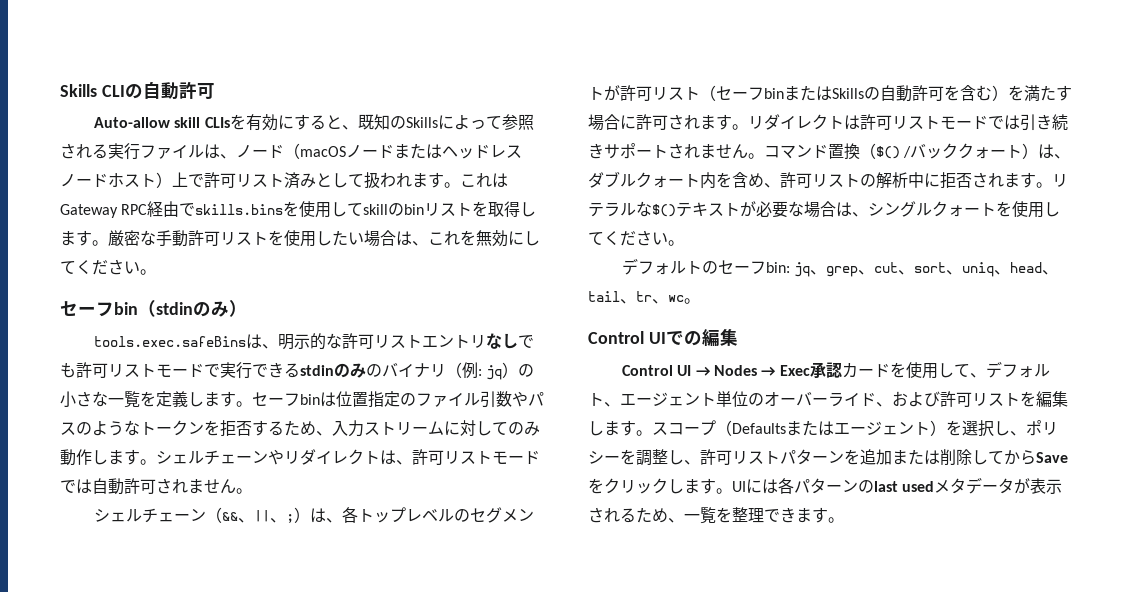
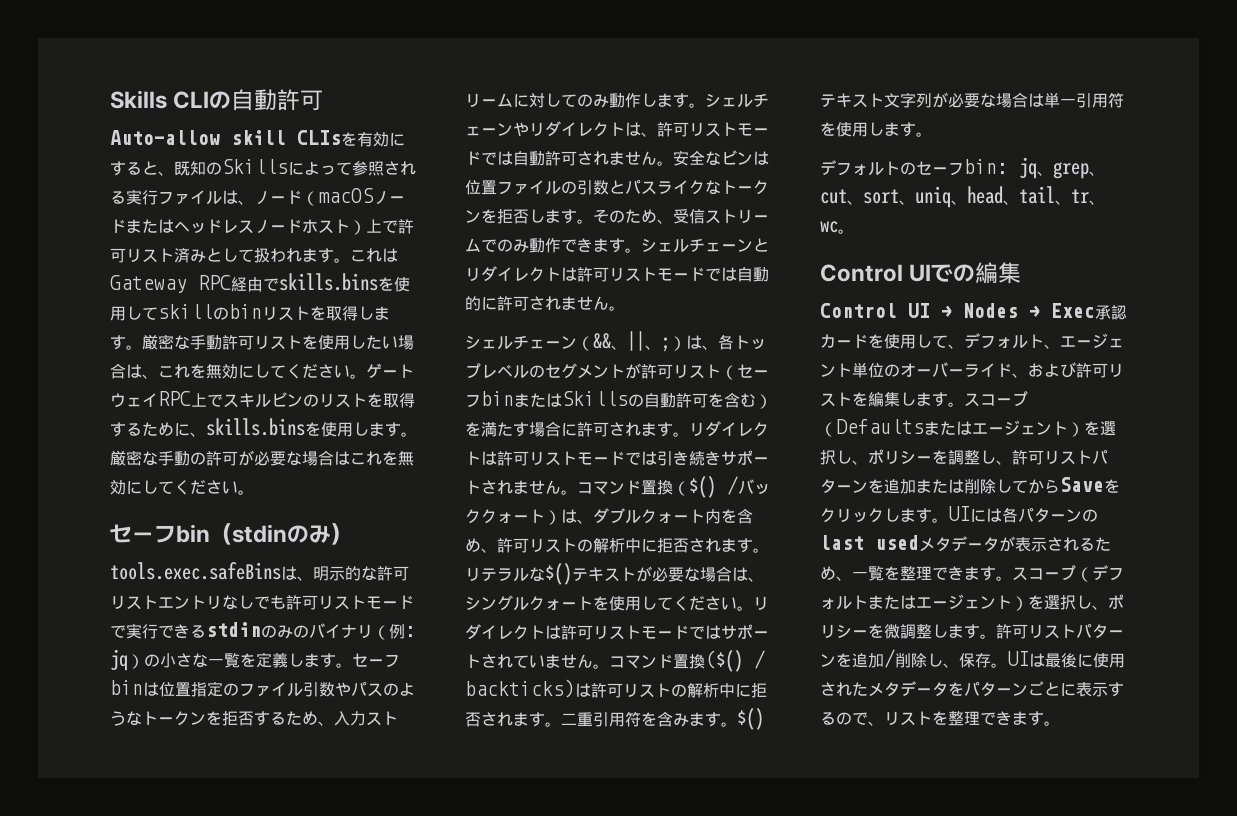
+ ゲートウェイRPC上でスキルビンのリストを取得するために、skills.binsを使用します。厳密な手動の許可が必要な場合はこれを無効にしてください。
+ 安全なビンは位置ファイルの引数とパスライクなトークンを拒否します。そのため、受信ストリームでのみ動作できます。シェルチェーンとリダイレクトは許可リストモードでは自動的に許可されません。
+ リダイレクトは許可リストモードではサポートされていません。コマンド置換($() / backticks)は許可リストの解析中に拒否されます。二重引用符を含みます。$()テキスト文字列が必要な場合は単一引用符を使用します。
+ スコープ（デフォルトまたはエージェント）を選択し、ポリシーを微調整します。許可リストパターンを追加/削除し、保存。UIは最後に使用されたメタデータをパターンごとに表示するので、リストを整理できます。

